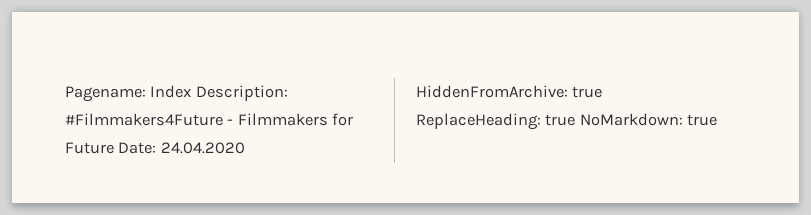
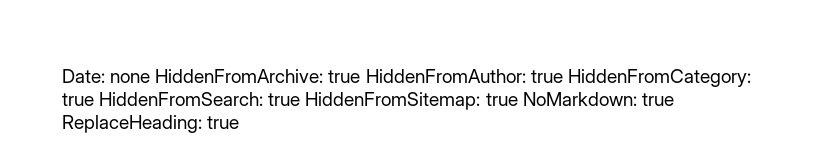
- Pagename: Index Description: #Filmmakers4Future - Filmmakers for Future Date: 24.04.2020 HiddenFromArchive: true ReplaceHeading: true NoMarkdown: true
+ Date: none HiddenFromArchive: true HiddenFromAuthor: true HiddenFromCategory: true HiddenFromSearch: true HiddenFromSitemap: true NoMarkdown: true ReplaceHeading: true

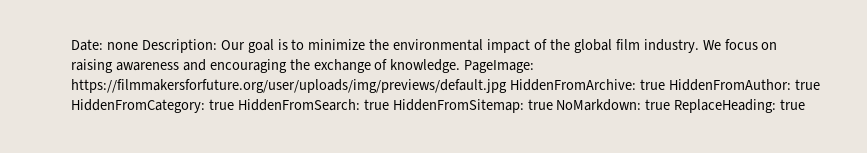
- Date: none HiddenFromArchive: true HiddenFromAuthor: true HiddenFromCategory: true HiddenFromSearch: true HiddenFromSitemap: true NoMarkdown: true ReplaceHeading: true
+ Date: none Description: Our goal is to minimize the environmental impact of the global film industry. We focus on raising awareness and encouraging the exchange of knowledge. PageImage: https://filmmakersforfuture.org/user/uploads/img/previews/default.jpg HiddenFromArchive: true HiddenFromAuthor: true HiddenFromCategory: true HiddenFromSearch: true HiddenFromSitemap: true NoMarkdown: true ReplaceHeading: true

